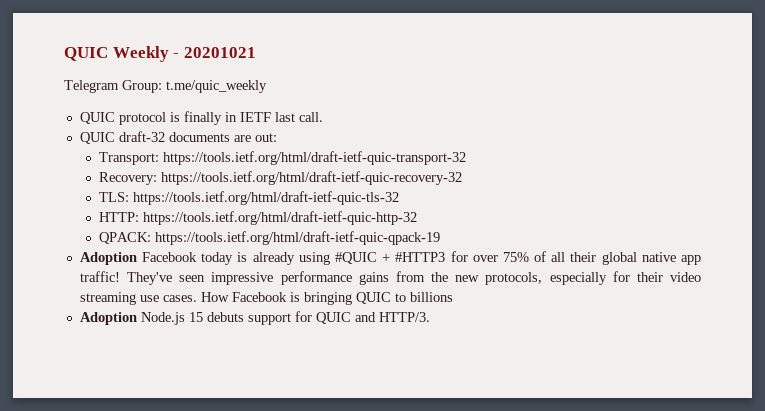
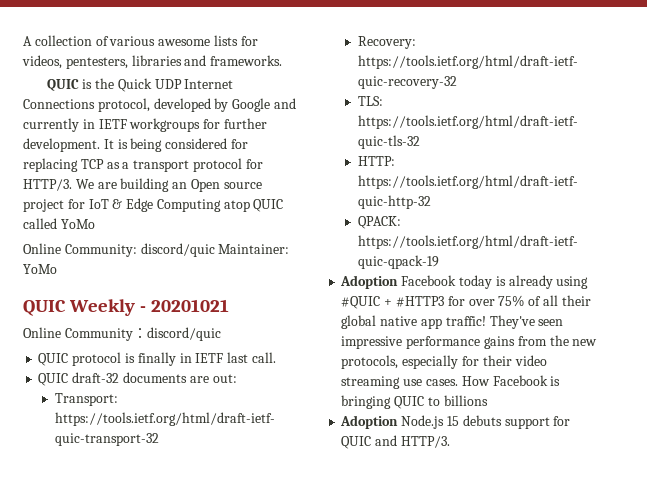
+ A collection of various awesome lists for videos, pentesters, libraries and frameworks.
+ QUIC is the Quick UDP Internet Connections protocol, developed by Google and currently in IETF workgroups for further development. It is being considered for replacing TCP as a transport protocol for HTTP/3. We are building an Open source project for IoT & Edge Computing atop QUIC called YoMo
+ Online Community: discord/quic Maintainer: YoMo
- Telegram Group: t.me/quic_weekly
+ Online Community：discord/quic

